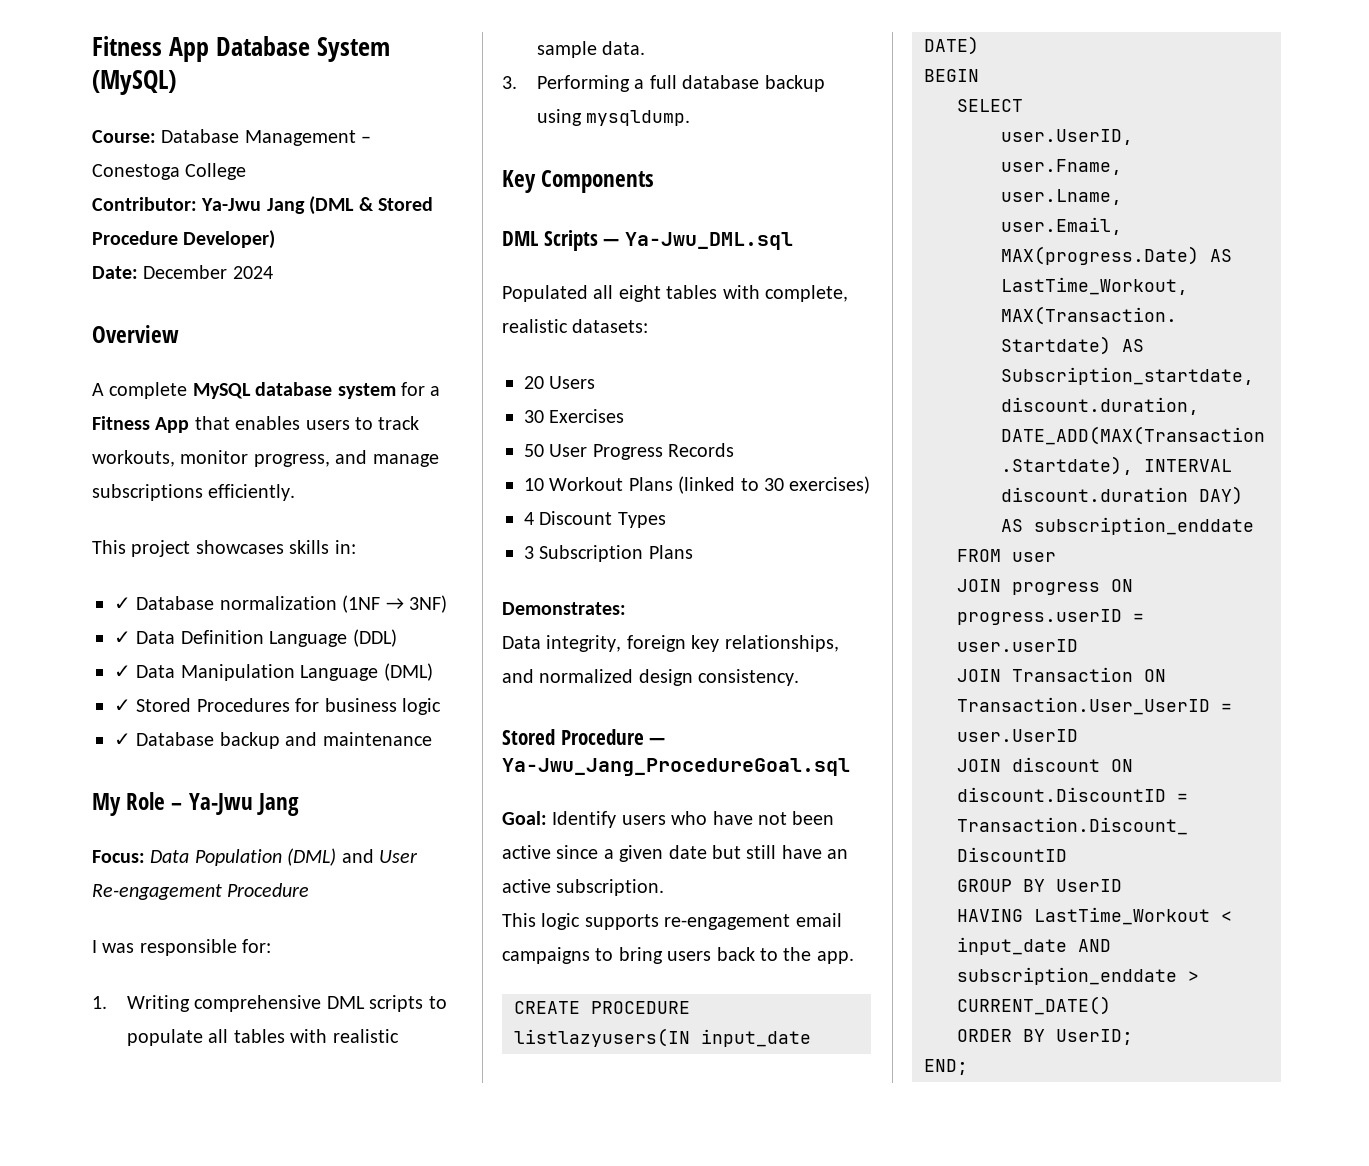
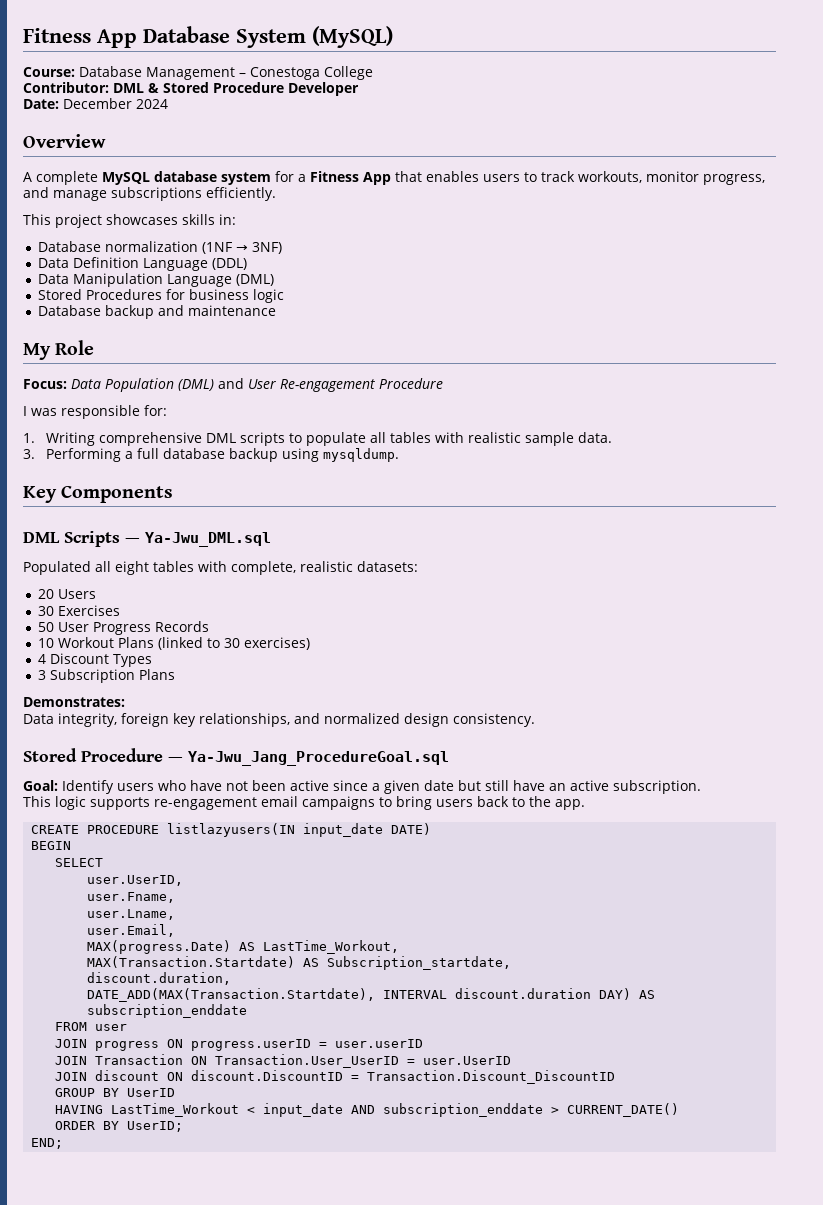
- Contributor: Ya-Jwu Jang (DML & Stored Procedure Developer)
+ Contributor: DML & Stored Procedure Developer
- ✓ Database normalization (1NF → 3NF)
+ Database normalization (1NF → 3NF)
- ✓ Data Definition Language (DDL)
+ Data Definition Language (DDL)
- ✓ Data Manipulation Language (DML)
+ Data Manipulation Language (DML)
- ✓ Stored Procedures for business logic
+ Stored Procedures for business logic
- ✓ Database backup and maintenance
+ Database backup and maintenance
- My Role – Ya-Jwu Jang
+ My Role

